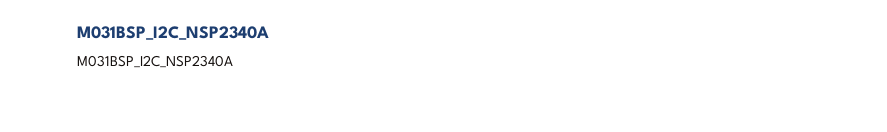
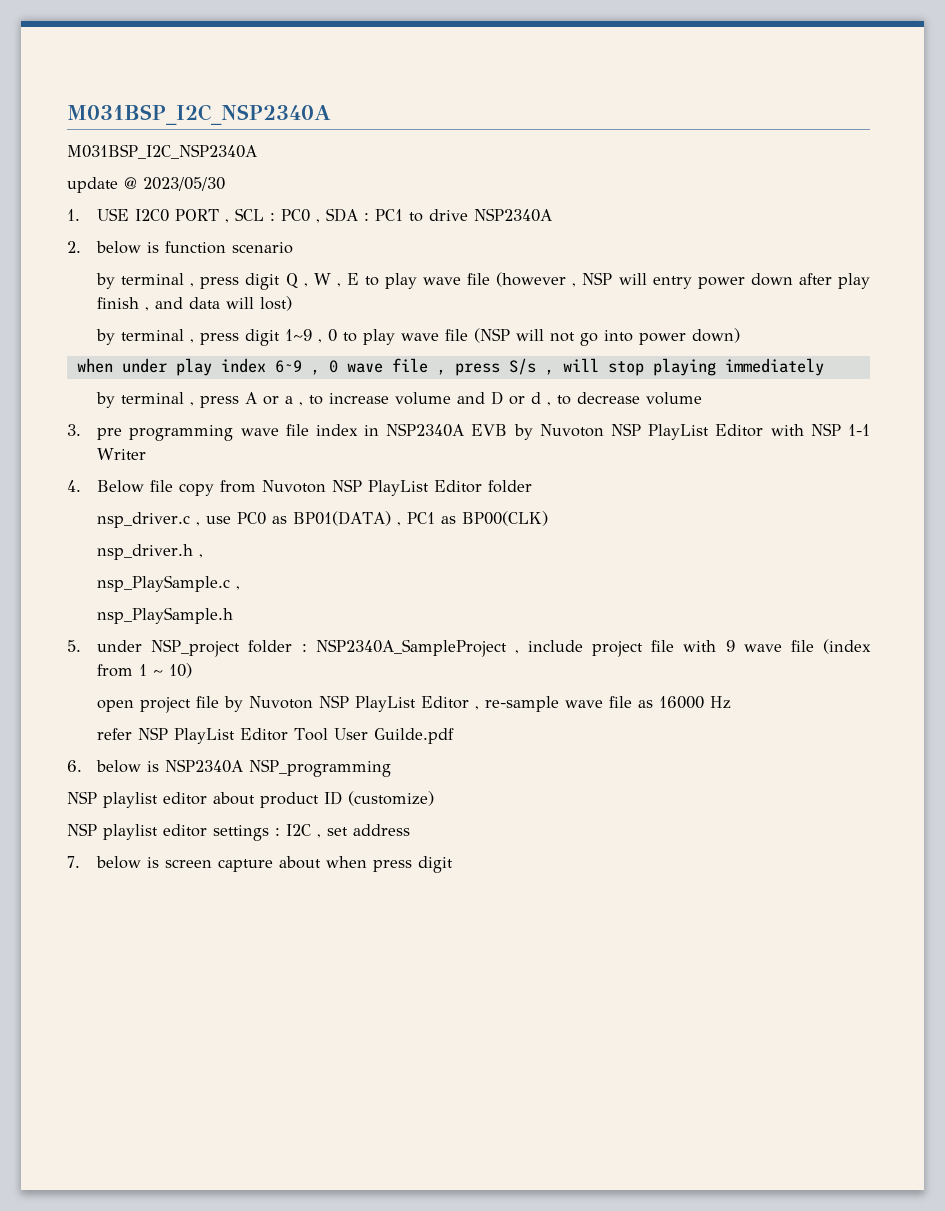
+ update @ 2023/05/30
+ 1. USE I2C0 PORT , SCL : PC0 , SDA : PC1 to drive NSP2340A
+ 2. below is function scenario
+ by terminal , press digit Q , W , E to play wave file (however , NSP will entry power down after play finish , and data will lost)
+ by terminal , press digit 1~9 , 0 to play wave file (NSP will not go into power down)
+ when under play index 6~9 , 0 wave file , press S/s , will stop playing immediately
+ by terminal , press A or a , to increase volume and D or d , to decrease volume
+ 3. pre programming wave file index in NSP2340A EVB by Nuvoton NSP PlayList Editor with NSP 1-1 Writer
+ 4. Below file copy from Nuvoton NSP PlayList Editor folder
+ nsp_driver.c , use PC0 as BP01(DATA) , PC1 as BP00(CLK)
+ nsp_driver.h ,
+ nsp_PlaySample.c ,
+ nsp_PlaySample.h
+ 5. under NSP_project folder : NSP2340A_SampleProject , include project file with 9 wave file (index from 1 ~ 10)
+ open project file by Nuvoton NSP PlayList Editor , re-sample wave file as 16000 Hz
+ refer NSP PlayList Editor Tool User Guilde.pdf
+ 6. below is NSP2340A NSP_programming
+ NSP playlist editor about product ID (customize)
+ NSP playlist editor settings : I2C , set address
+ 7. below is screen capture about when press digit

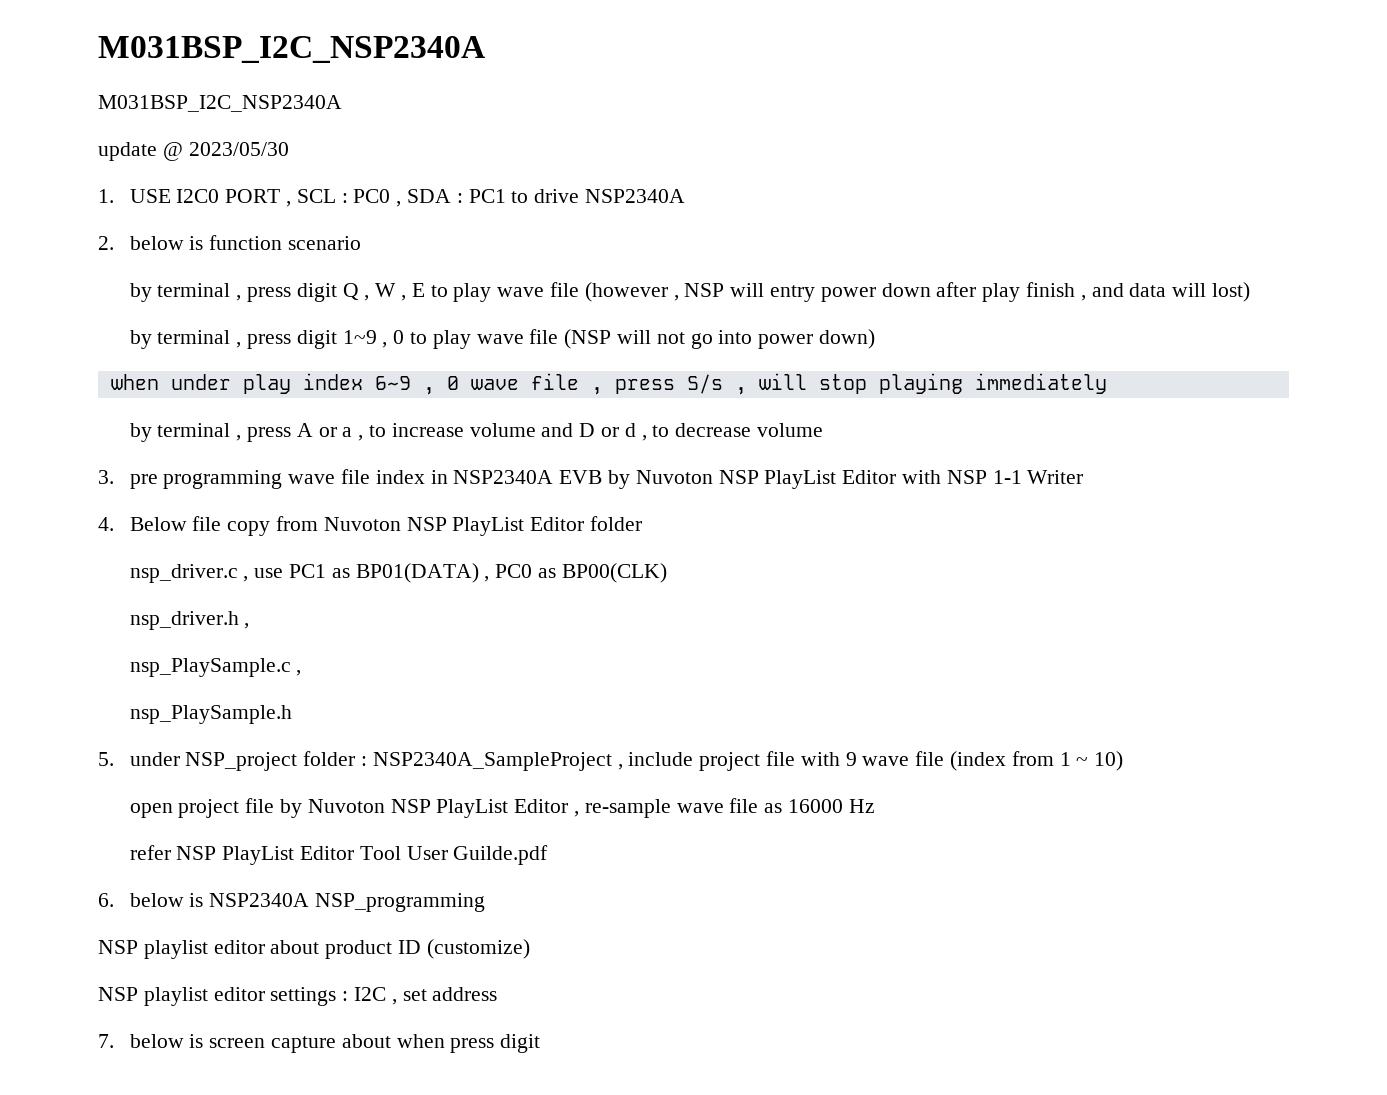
- nsp_driver.c , use PC0 as BP01(DATA) , PC1 as BP00(CLK)
+ nsp_driver.c , use PC1 as BP01(DATA) , PC0 as BP00(CLK)

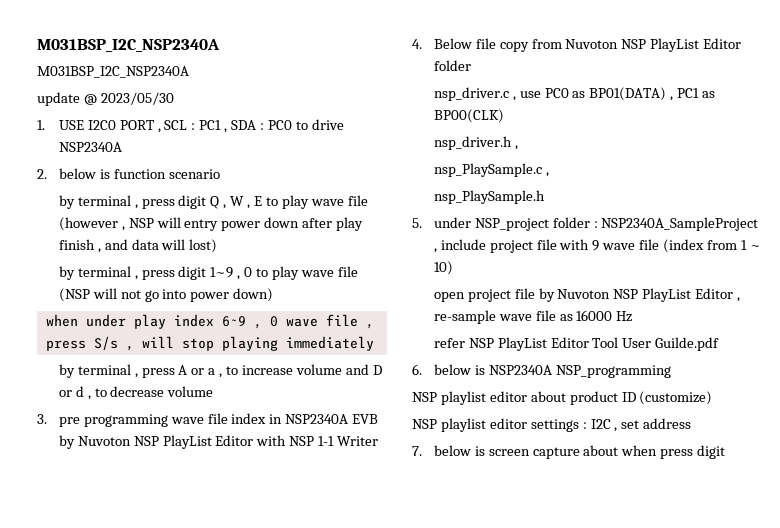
- 1. USE I2C0 PORT , SCL : PC0 , SDA : PC1 to drive NSP2340A
+ 1. USE I2C0 PORT , SCL : PC1 , SDA : PC0 to drive NSP2340A
- nsp_driver.c , use PC1 as BP01(DATA) , PC0 as BP00(CLK)
+ nsp_driver.c , use PC0 as BP01(DATA) , PC1 as BP00(CLK)

